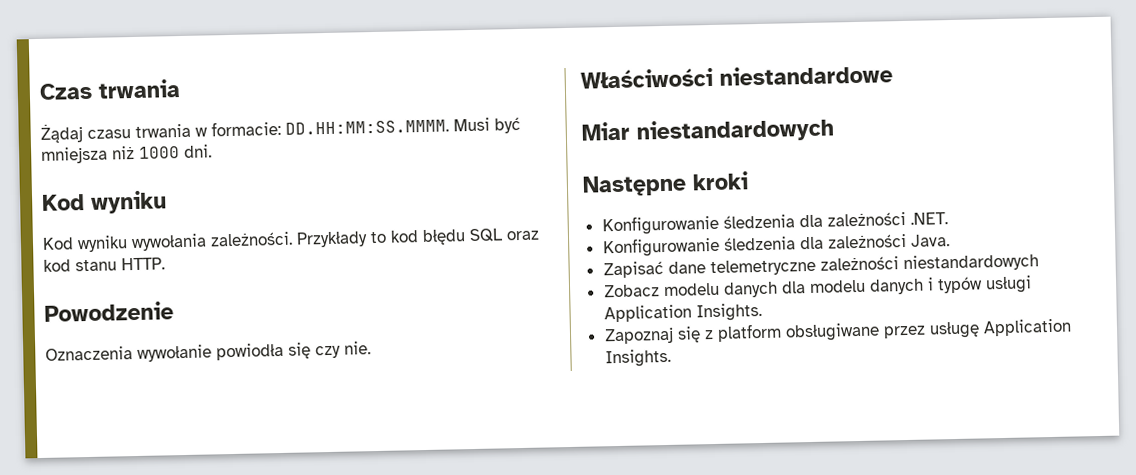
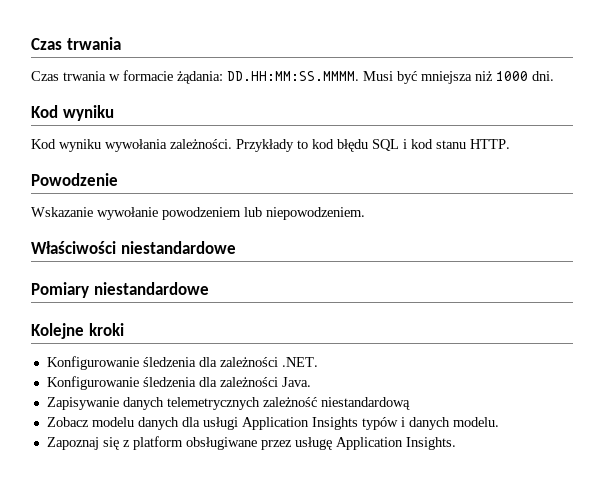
- Żądaj czasu trwania w formacie: DD.HH:MM:SS.MMMM. Musi być mniejsza niż 1000 dni.
+ Czas trwania w formacie żądania: DD.HH:MM:SS.MMMM. Musi być mniejsza niż 1000 dni.
- Przykłady to kod błędu SQL oraz kod stanu HTTP.
+ Przykłady to kod błędu SQL i kod stanu HTTP.
- Oznaczenia wywołanie powiodła się czy nie.
+ Wskazanie wywołanie powodzeniem lub niepowodzeniem.
- Miar niestandardowych
- Następne kroki
+ Pomiary niestandardowe
+ Kolejne kroki
- Zapisać dane telemetryczne zależności niestandardowych
+ Zapisywanie danych telemetrycznych zależność niestandardową
- Zobacz modelu danych dla modelu danych i typów usługi Application Insights.
+ Zobacz modelu danych dla usługi Application Insights typów i danych modelu.

